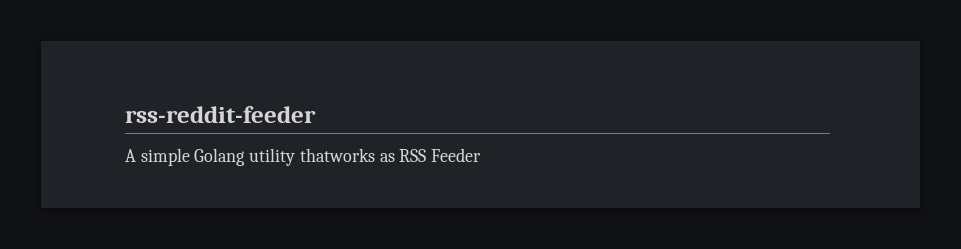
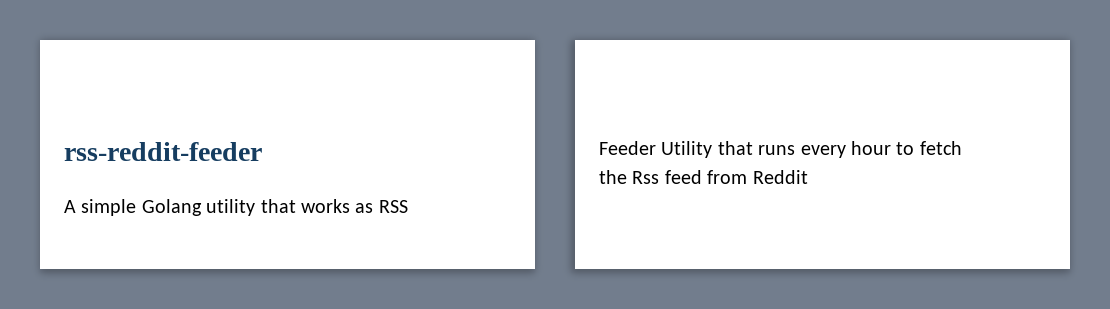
- A simple Golang utility thatworks as RSS Feeder
+ A simple Golang utility that works as RSS Feeder Utility that runs every hour to fetch the Rss feed from Reddit

